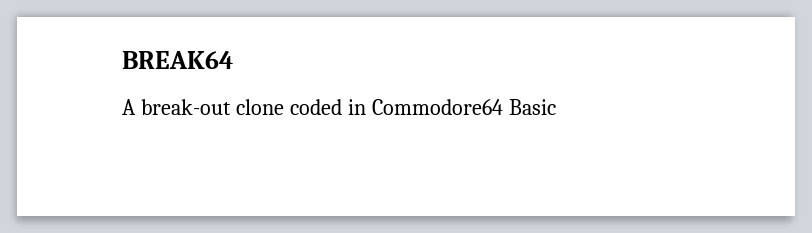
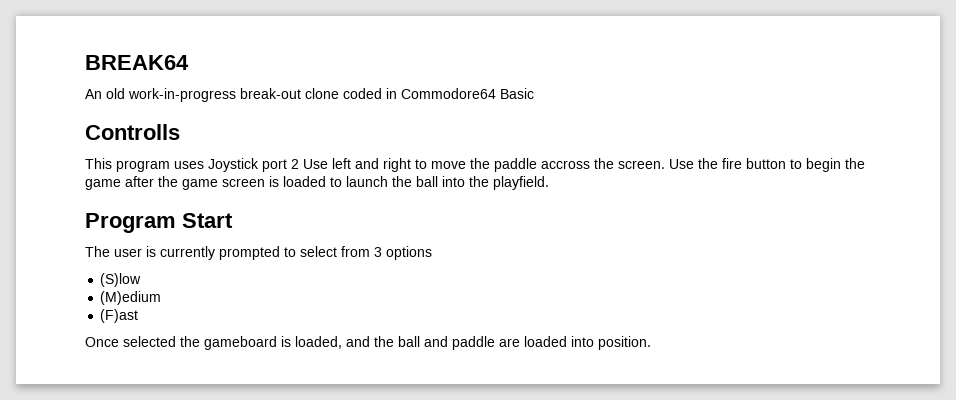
- A break-out clone coded in Commodore64 Basic
+ An old work-in-progress break-out clone coded in Commodore64 Basic
+ Controlls
+ This program uses Joystick port 2 Use left and right to move the paddle accross the screen. Use the fire button to begin the game after the game screen is loaded to launch the ball into the playfield.
+ Program Start
+ The user is currently prompted to select from 3 options
+ (S)low
+ (M)edium
+ (F)ast
+ Once selected the gameboard is loaded, and the ball and paddle are loaded into position.

